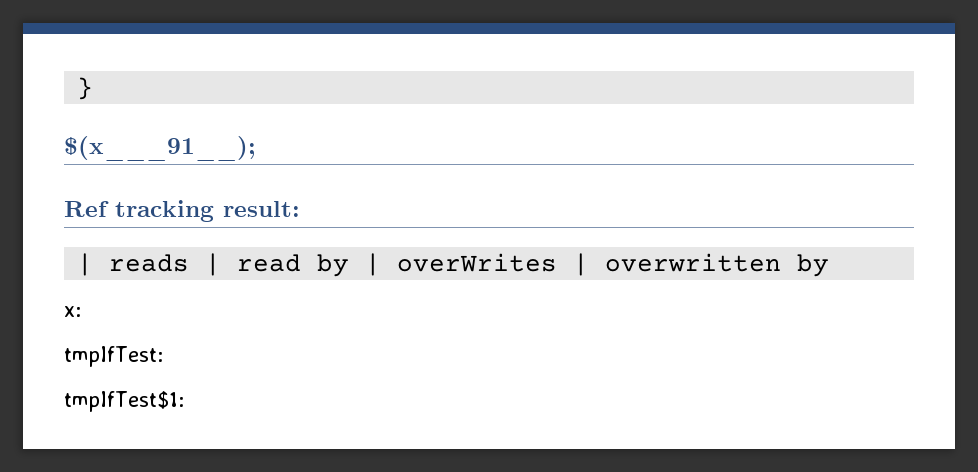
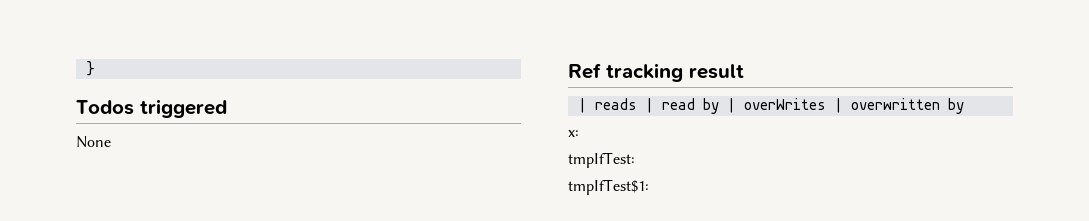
- $(x___91__);
+ Todos triggered
+ None
- Ref tracking result:
+ Ref tracking result

